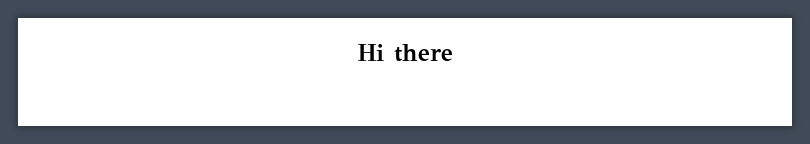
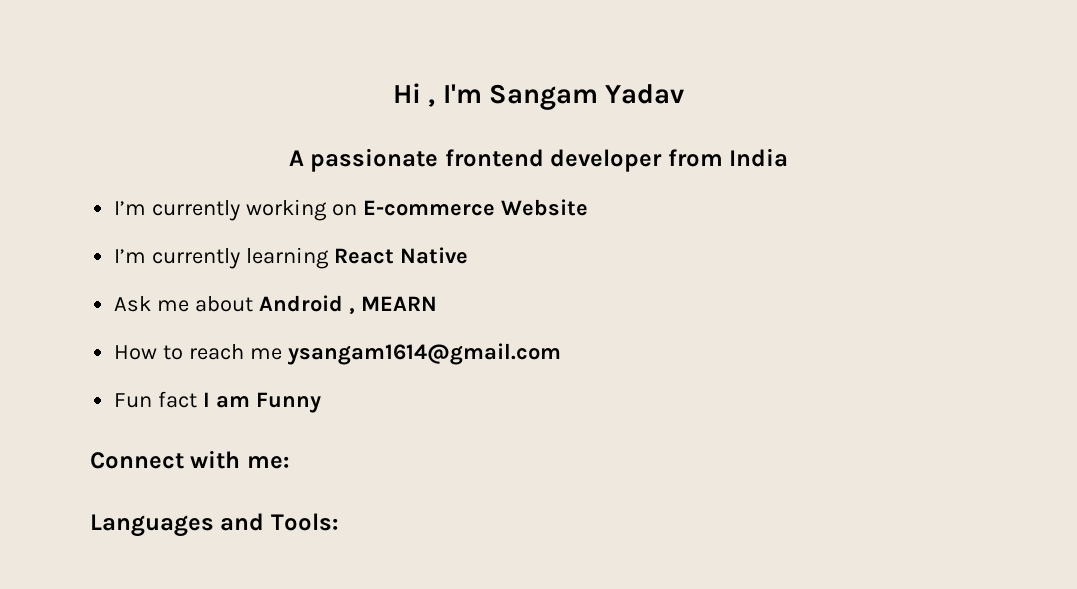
- Hi there
+ Hi , I'm Sangam Yadav
+ A passionate frontend developer from India
+ I’m currently working on E-commerce Website
+ I’m currently learning React Native
+ Ask me about Android , MEARN
+ How to reach me ysangam1614@gmail.com
+ Fun fact I am Funny
+ Connect with me:
+ Languages and Tools:

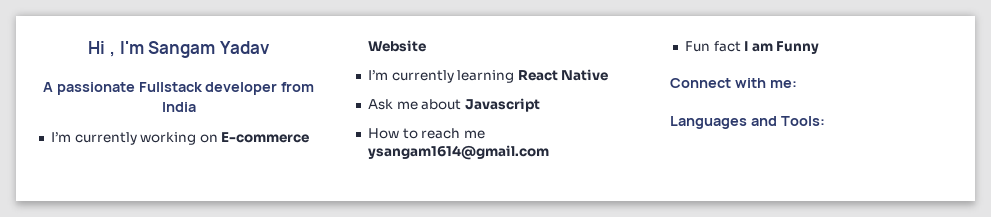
- A passionate frontend developer from India
+ A passionate Fullstack developer from India
- Ask me about Android , MEARN
+ Ask me about Javascript

